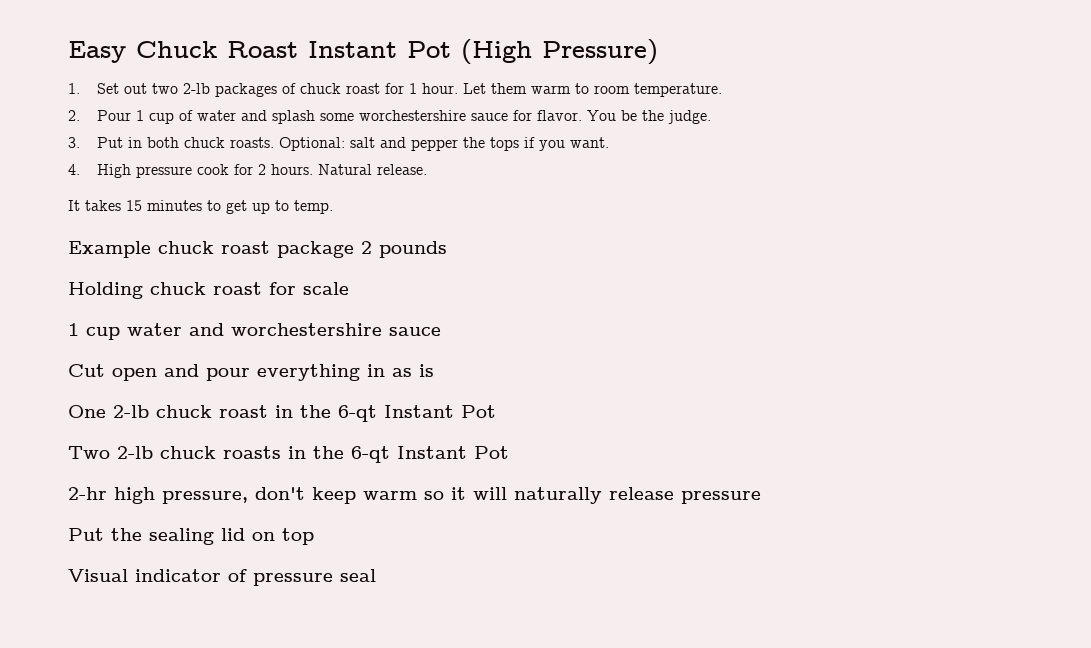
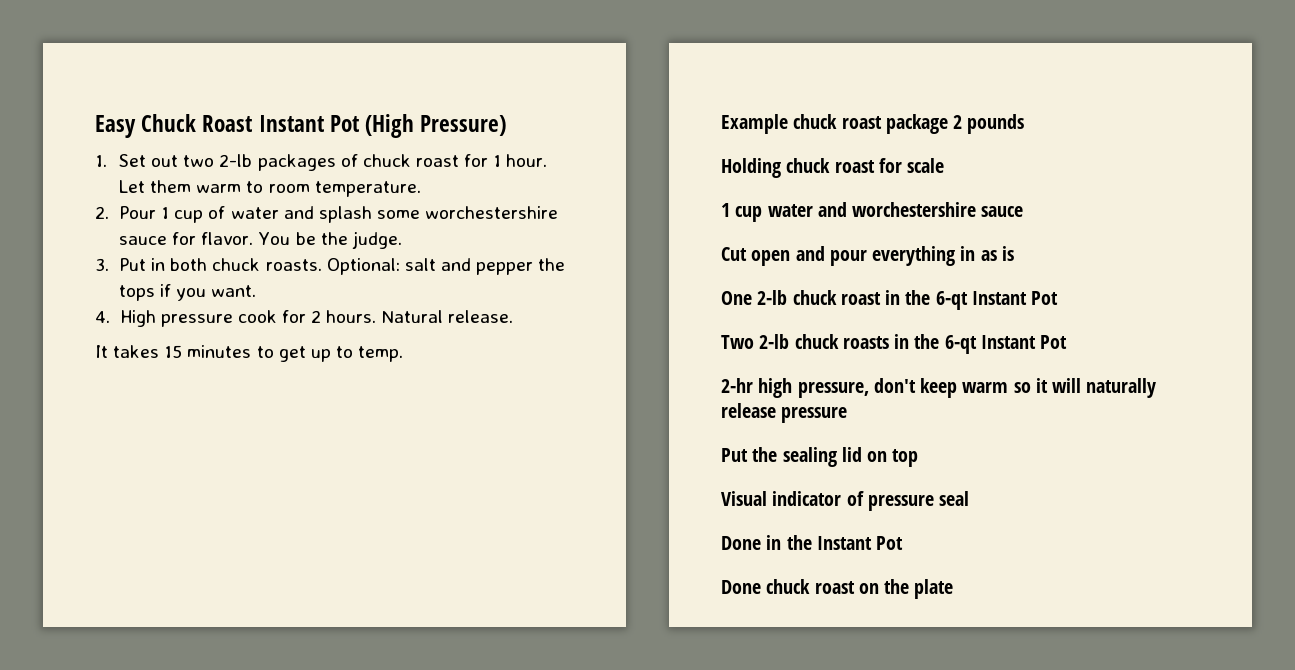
+ Done in the Instant Pot
+ Done chuck roast on the plate

